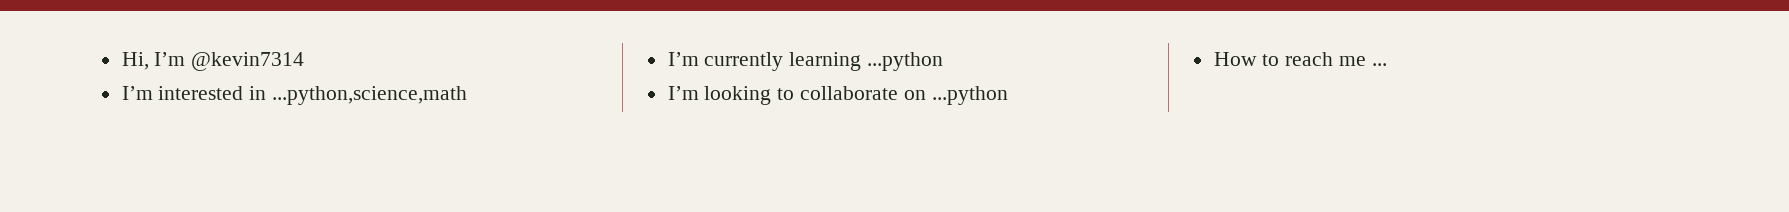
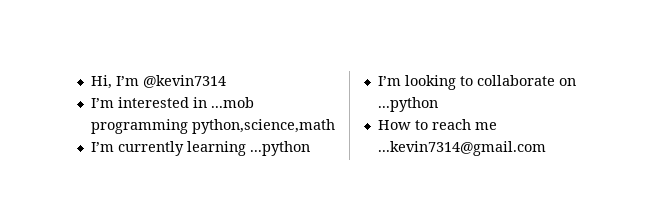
- I’m interested in ...python,science,math
+ I’m interested in ...mob programming python,science,math
- How to reach me ...
+ How to reach me ...kevin7314@gmail.com

